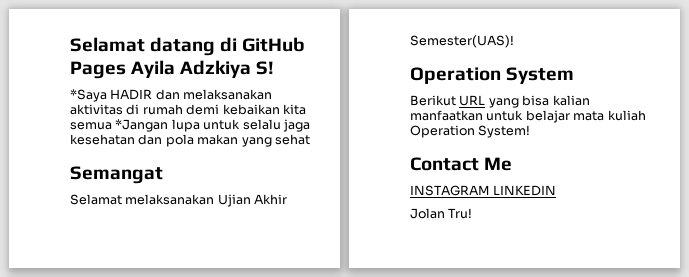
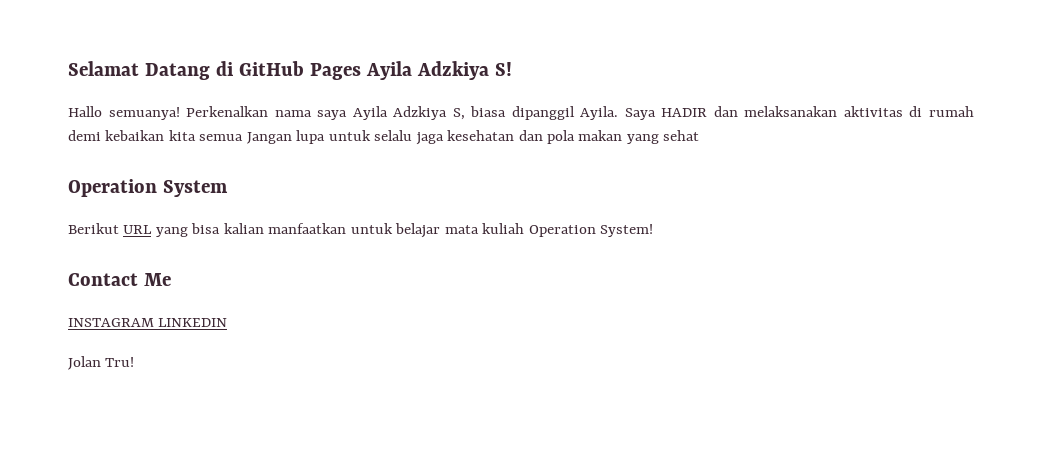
- Selamat datang di GitHub Pages Ayila Adzkiya S!
+ Selamat Datang di GitHub Pages Ayila Adzkiya S!
- *Saya HADIR dan melaksanakan aktivitas di rumah demi kebaikan kita semua *Jangan lupa untuk selalu jaga kesehatan dan pola makan yang sehat
+ Hallo semuanya! Perkenalkan nama saya Ayila Adzkiya S, biasa dipanggil Ayila. Saya HADIR dan melaksanakan aktivitas di rumah demi kebaikan kita semua Jangan lupa untuk selalu jaga kesehatan dan pola makan yang sehat
- Semangat
- Selamat melaksanakan Ujian Akhir Semester(UAS)!

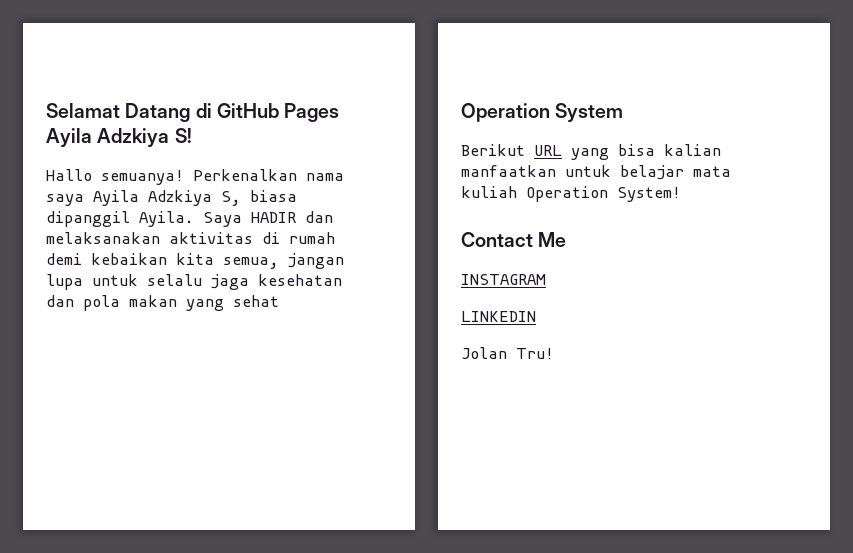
- Saya HADIR dan melaksanakan aktivitas di rumah demi kebaikan kita semua Jangan lupa untuk selalu jaga kesehatan dan pola makan yang sehat
+ Saya HADIR dan melaksanakan aktivitas di rumah demi kebaikan kita semua, jangan lupa untuk selalu jaga kesehatan dan pola makan yang sehat
- INSTAGRAM LINKEDIN
+ INSTAGRAM
+ LINKEDIN

